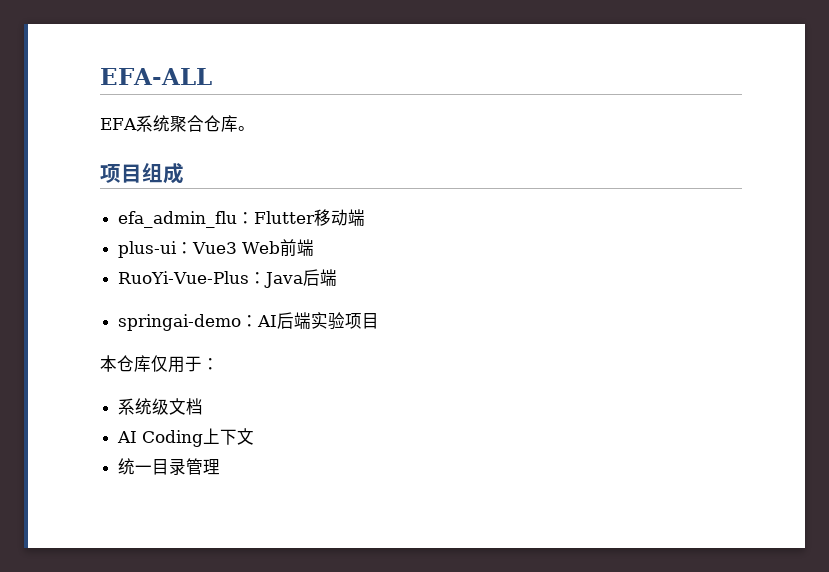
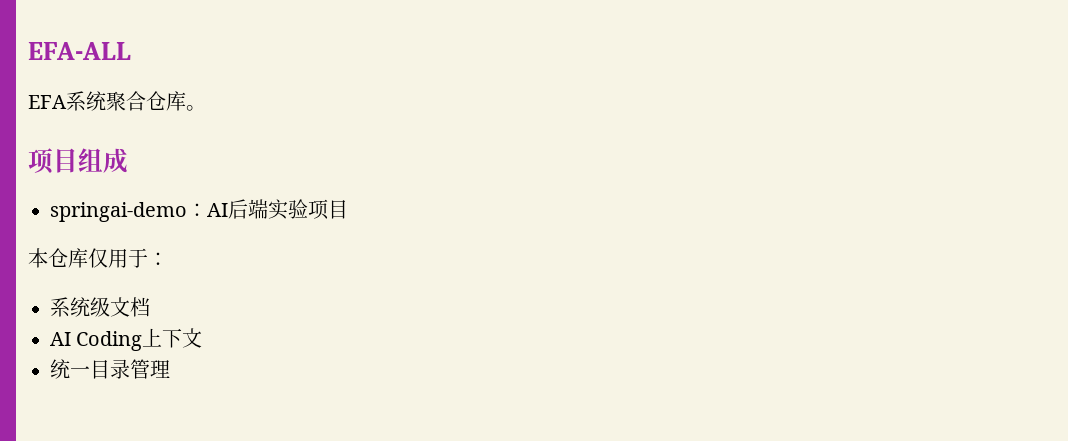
- efa_admin_flu：Flutter移动端
- plus-ui：Vue3 Web前端
- RuoYi-Vue-Plus：Java后端

